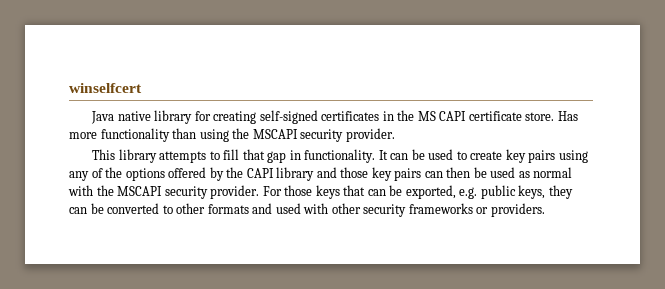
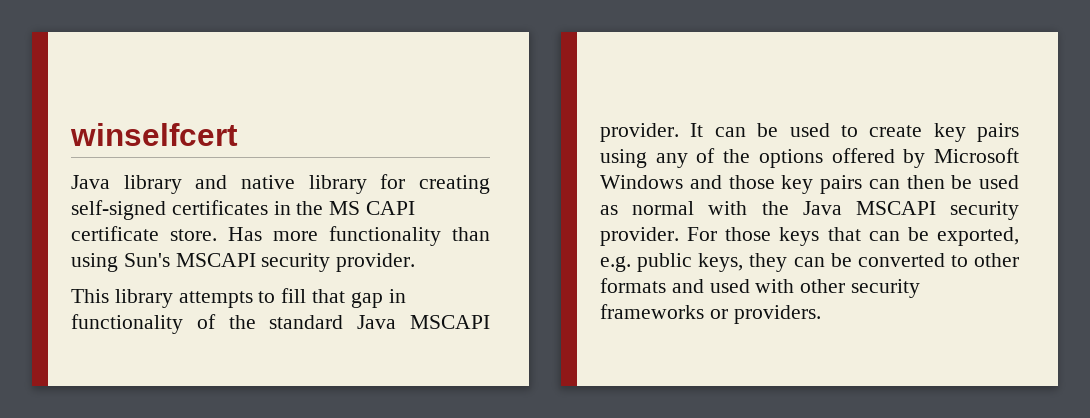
- Java native library for creating self-signed certificates in the MS CAPI certificate store.
+ Java library and native library for creating self-signed certificates in the MS CAPI certificate store.
- Has more functionality than using the MSCAPI security provider.
+ Has more functionality than using Sun's MSCAPI security provider.
- This library attempts to fill that gap in functionality.
+ This library attempts to fill that gap in functionality of the standard Java MSCAPI provider.
- It can be used to create key pairs using any of the options offered by the CAPI library and those key pairs can then be used as normal with the MSCAPI security provider.
+ It can be used to create key pairs using any of the options offered by Microsoft Windows and those key pairs can then be used as normal with the Java MSCAPI security provider.

